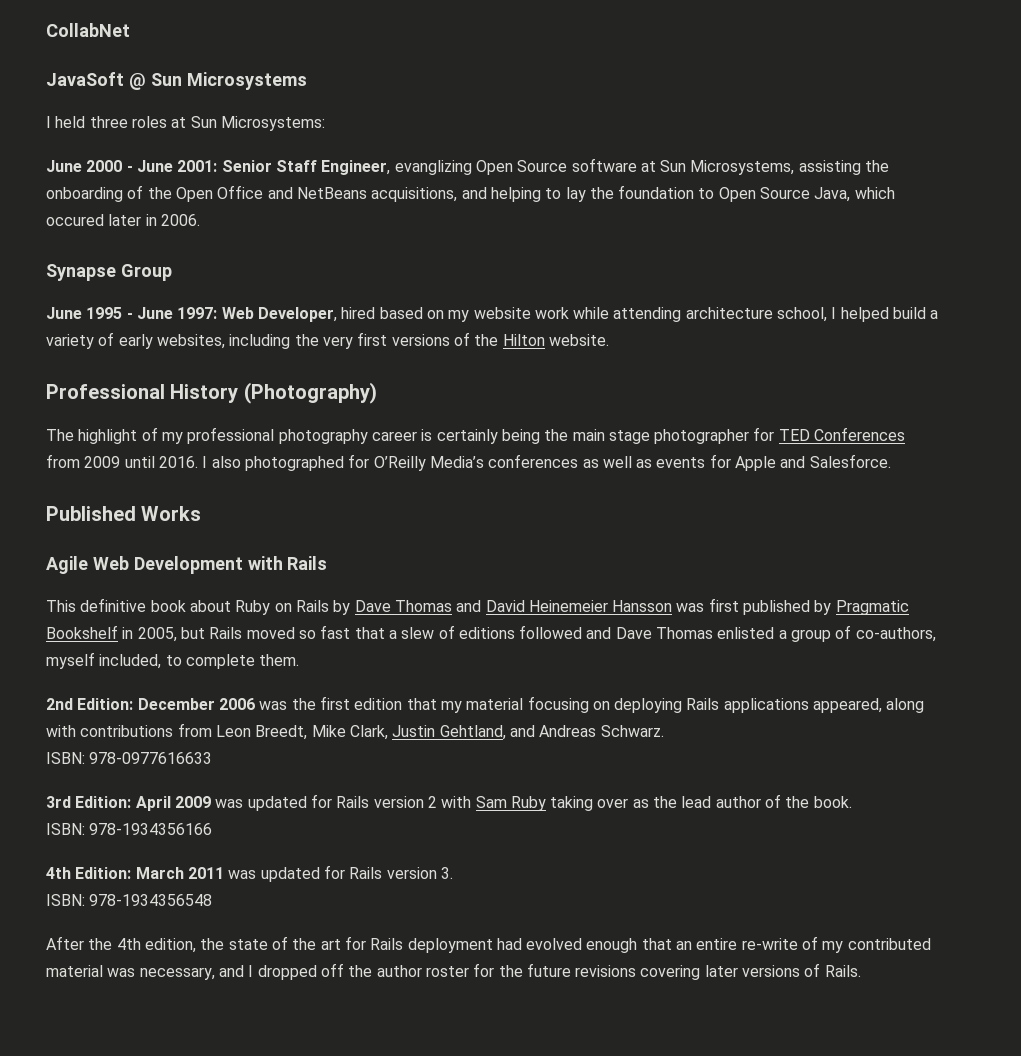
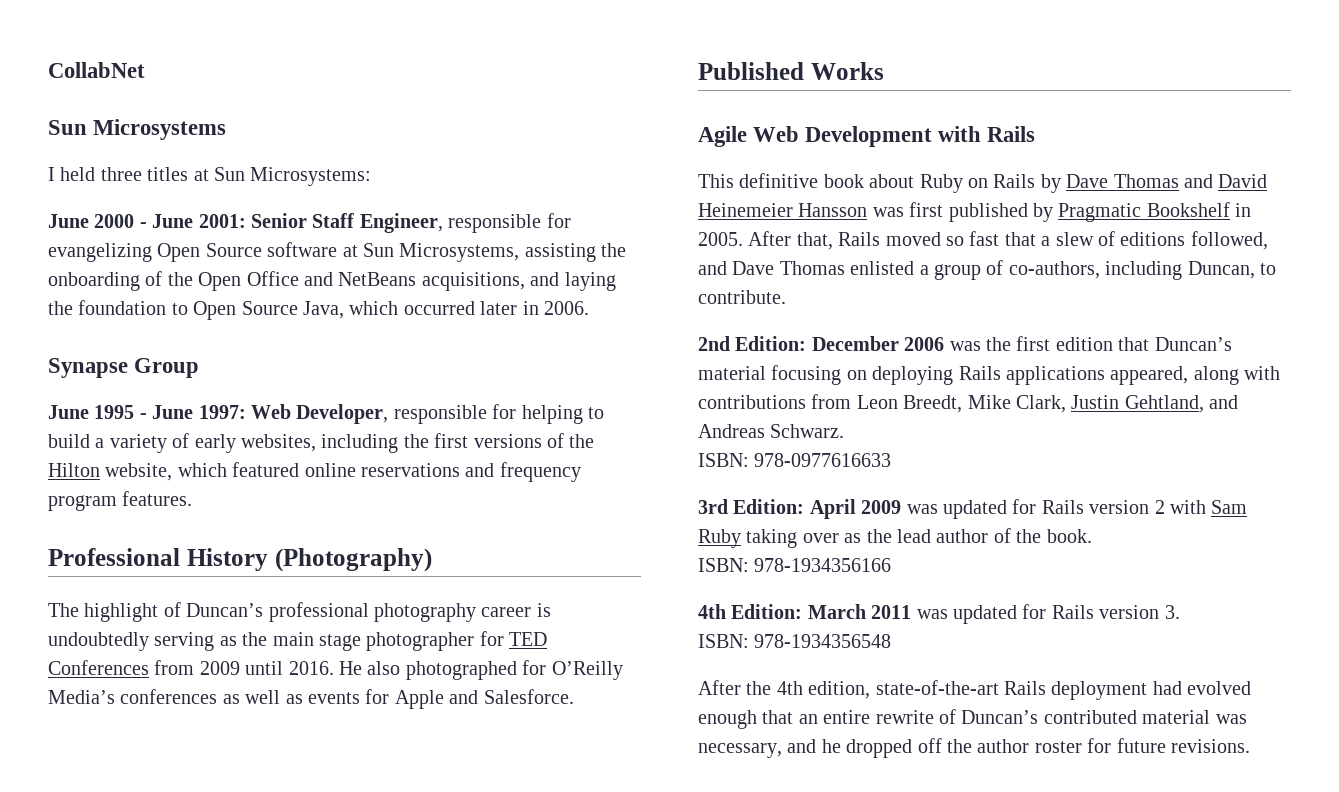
- JavaSoft @ Sun Microsystems
+ Sun Microsystems
- I held three roles at Sun Microsystems:
+ I held three titles at Sun Microsystems:
- June 2000 - June 2001: Senior Staff Engineer, evanglizing Open Source software at Sun Microsystems, assisting the onboarding of the Open Office and NetBeans acquisitions, and helping to lay the foundation to Open Source Java, which occured later in 2006.
+ June 2000 - June 2001: Senior Staff Engineer, responsible for evangelizing Open Source software at Sun Microsystems, assisting the onboarding of the Open Office and NetBeans acquisitions, and laying the foundation to Open Source Java, which occurred later in 2006.
- June 1995 - June 1997: Web Developer, hired based on my website work while attending architecture school, I helped build a variety of early websites, including the very first versions of the Hilton website.
+ June 1995 - June 1997: Web Developer, responsible for helping to build a variety of early websites, including the first versions of the Hilton website, which featured online reservations and frequency program features.
- The highlight of my professional photography career is certainly being the main stage photographer for TED Conferences from 2009 until 2016.
+ The highlight of Duncan’s professional photography career is undoubtedly serving as the main stage photographer for TED Conferences from 2009 until 2016.
- I also photographed for O’Reilly Media’s conferences as well as events for Apple and Salesforce.
+ He also photographed for O’Reilly Media’s conferences as well as events for Apple and Salesforce.
- This definitive book about Ruby on Rails by Dave Thomas and David Heinemeier Hansson was first published by Pragmatic Bookshelf in 2005, but Rails moved so fast that a slew of editions followed and Dave Thomas enlisted a group of co-authors, myself included, to complete them.
+ This definitive book about Ruby on Rails by Dave Thomas and David Heinemeier Hansson was first published by Pragmatic Bookshelf in 2005. After that, Rails moved so fast that a slew of editions followed, and Dave Thomas enlisted a group of co-authors, including Duncan, to contribute.
- 2nd Edition: December 2006 was the first edition that my material focusing on deploying Rails applications appeared, along with contributions from Leon Breedt, Mike Clark, Justin Gehtland, and Andreas Schwarz.
+ 2nd Edition: December 2006 was the first edition that Duncan’s material focusing on deploying Rails applications appeared, along with contributions from Leon Breedt, Mike Clark, Justin Gehtland, and Andreas Schwarz.
- After the 4th edition, the state of the art for Rails deployment had evolved enough that an entire re-write of my contributed material was necessary, and I dropped off the author roster for the future revisions covering later versions of Rails.
+ After the 4th edition, state-of-the-art Rails deployment had evolved enough that an entire rewrite of Duncan’s contributed material was necessary, and he dropped off the author roster for future revisions.

